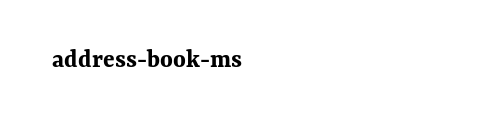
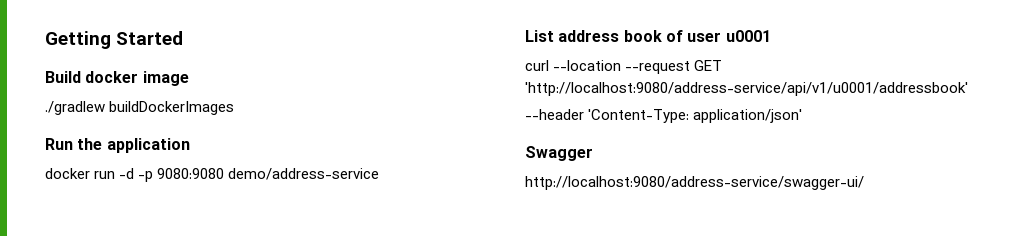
- address-book-ms
+ Getting Started
+ Build docker image
+ ./gradlew buildDockerImages
+ Run the application
+ docker run -d -p 9080:9080 demo/address-service
+ List address book of user u0001
+ curl --location --request GET 'http://localhost:9080/address-service/api/v1/u0001/addressbook'
+ --header 'Content-Type: application/json'
+ Swagger
+ http://localhost:9080/address-service/swagger-ui/

